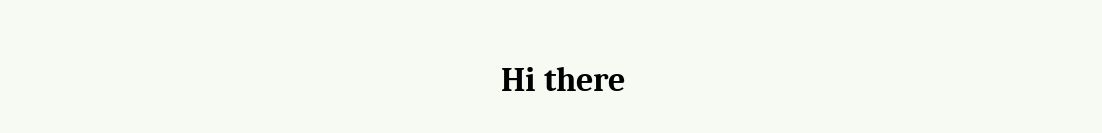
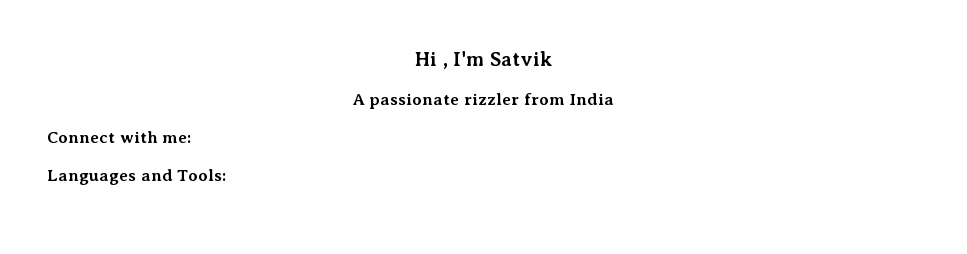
- Hi there
+ Hi , I'm Satvik
+ A passionate rizzler from India
+ Connect with me:
+ Languages and Tools:

